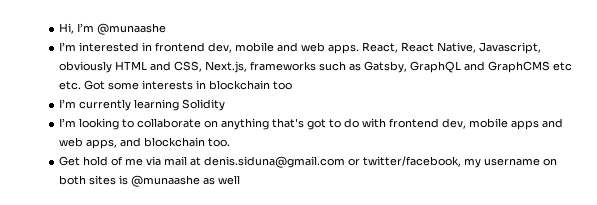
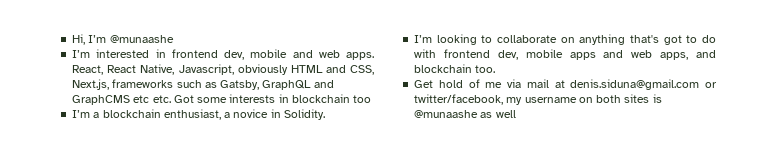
- I’m currently learning Solidity
+ I’m a blockchain enthusiast, a novice in Solidity.

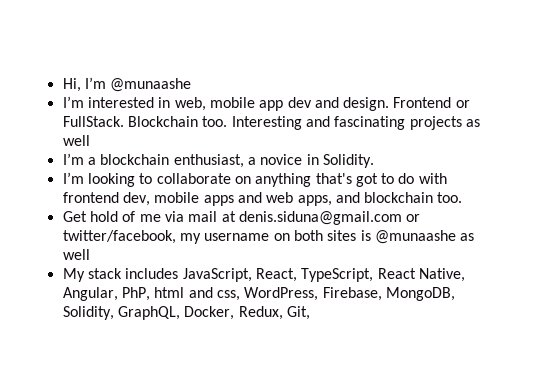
- I’m interested in frontend dev, mobile and web apps. React, React Native, Javascript, obviously HTML and CSS, Next.js, frameworks such as Gatsby, GraphQL and GraphCMS etc etc. Got some interests in blockchain too
+ I’m interested in web, mobile app dev and design. Frontend or FullStack. Blockchain too. Interesting and fascinating projects as well
+ My stack includes JavaScript, React, TypeScript, React Native, Angular, PhP, html and css, WordPress, Firebase, MongoDB, Solidity, GraphQL, Docker, Redux, Git,

